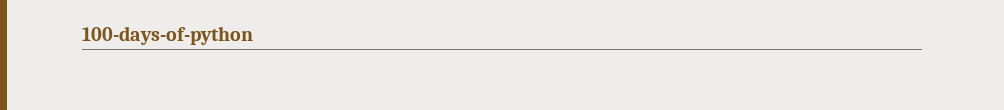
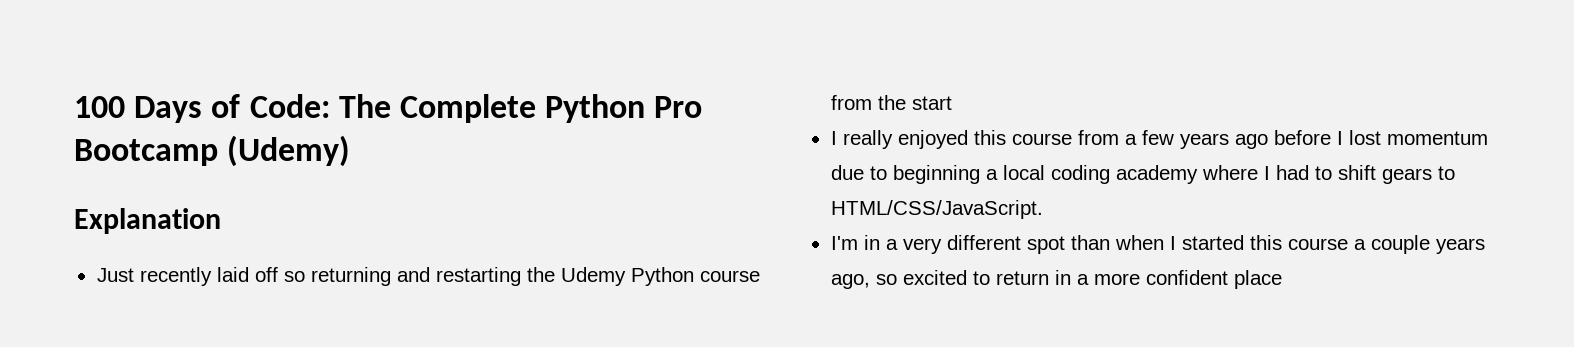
- 100-days-of-python
+ 100 Days of Code: The Complete Python Pro Bootcamp (Udemy)
+ Explanation
+ Just recently laid off so returning and restarting the Udemy Python course from the start
+ I really enjoyed this course from a few years ago before I lost momentum due to beginning a local coding academy where I had to shift gears to HTML/CSS/JavaScript.
+ I'm in a very different spot than when I started this course a couple years ago, so excited to return in a more confident place

